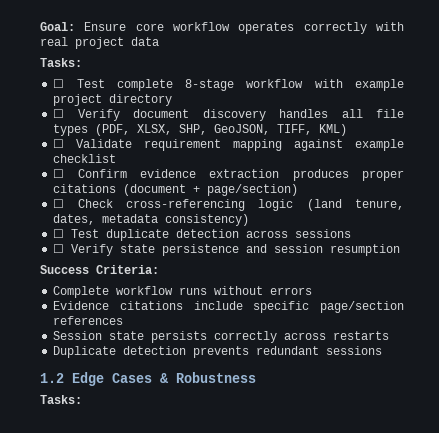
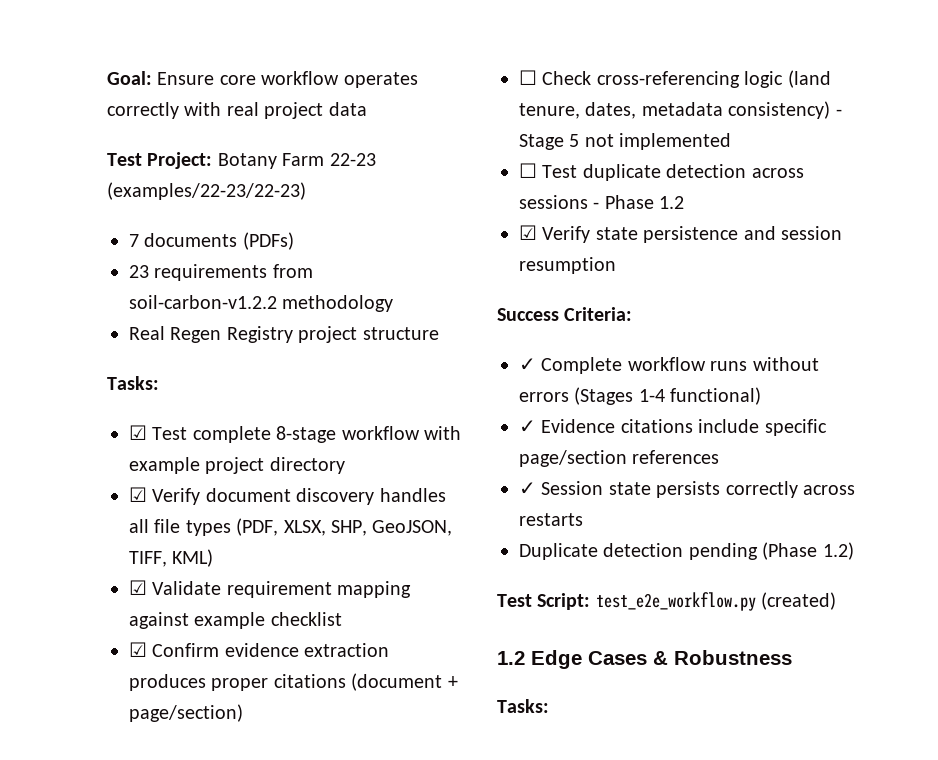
+ Test Project: Botany Farm 22-23 (examples/22-23/22-23)
+ 7 documents (PDFs)
+ 23 requirements from soil-carbon-v1.2.2 methodology
+ Real Regen Registry project structure
- ☐ Test complete 8-stage workflow with example project directory
+ ☑ Test complete 8-stage workflow with example project directory
- ☐ Verify document discovery handles all file types (PDF, XLSX, SHP, GeoJSON, TIFF, KML)
+ ☑ Verify document discovery handles all file types (PDF, XLSX, SHP, GeoJSON, TIFF, KML)
- ☐ Validate requirement mapping against example checklist
+ ☑ Validate requirement mapping against example checklist
- ☐ Confirm evidence extraction produces proper citations (document + page/section)
+ ☑ Confirm evidence extraction produces proper citations (document + page/section)
- ☐ Check cross-referencing logic (land tenure, dates, metadata consistency)
+ ☐ Check cross-referencing logic (land tenure, dates, metadata consistency) - Stage 5 not implemented
- ☐ Test duplicate detection across sessions
- ☐ Verify state persistence and session resumption
+ ☐ Test duplicate detection across sessions - Phase 1.2
+ ☑ Verify state persistence and session resumption
- Complete workflow runs without errors
- Evidence citations include specific page/section references
+ ✓ Complete workflow runs without errors (Stages 1-4 functional)
+ ✓ Evidence citations include specific page/section references
- Session state persists correctly across restarts
+ ✓ Session state persists correctly across restarts
- Duplicate detection prevents redundant sessions
+ Duplicate detection pending (Phase 1.2)
+ Test Script: test_e2e_workflow.py (created)

